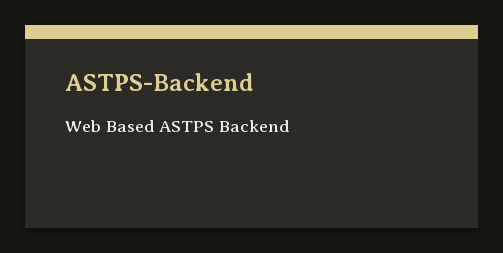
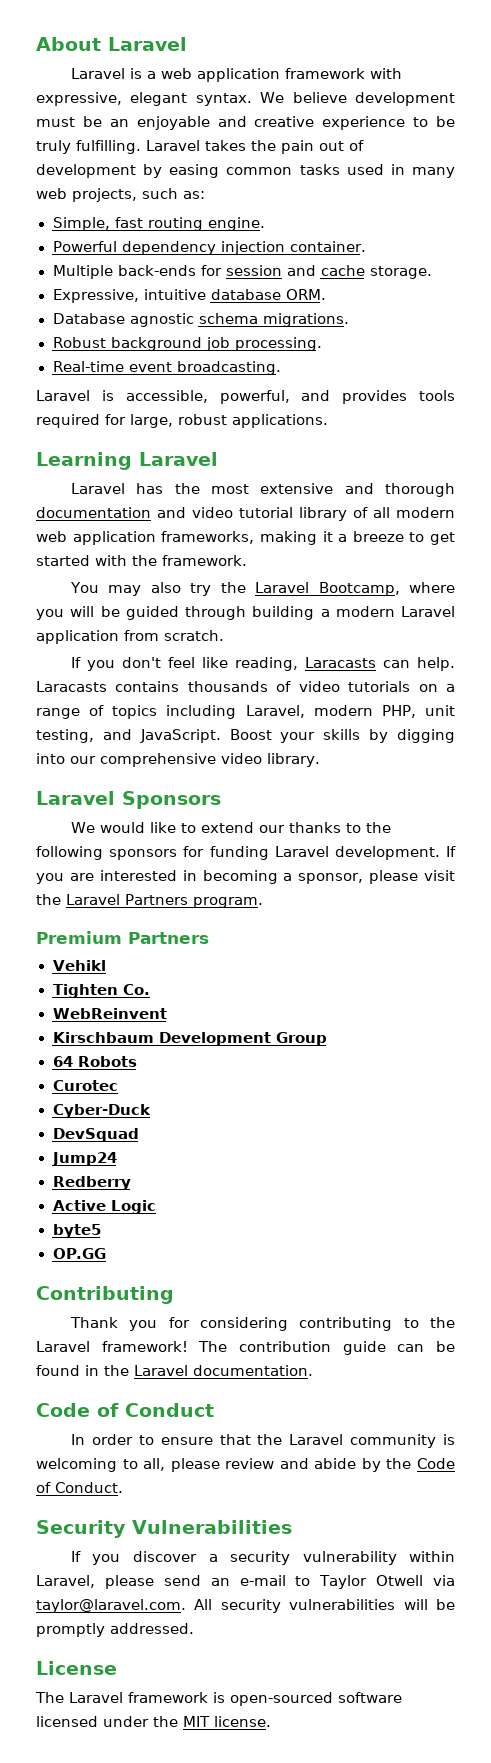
- ASTPS-Backend
- Web Based ASTPS Backend
+ About Laravel
+ Laravel is a web application framework with expressive, elegant syntax. We believe development must be an enjoyable and creative experience to be truly fulfilling. Laravel takes the pain out of development by easing common tasks used in many web projects, such as:
+ Simple, fast routing engine.
+ Powerful dependency injection container.
+ Multiple back-ends for session and cache storage.
+ Expressive, intuitive database ORM.
+ Database agnostic schema migrations.
+ Robust background job processing.
+ Real-time event broadcasting.
+ Laravel is accessible, powerful, and provides tools required for large, robust applications.
+ Learning Laravel
+ Laravel has the most extensive and thorough documentation and video tutorial library of all modern web application frameworks, making it a breeze to get started with the framework.
+ You may also try the Laravel Bootcamp, where you will be guided through building a modern Laravel application from scratch.
+ If you don't feel like reading, Laracasts can help. Laracasts contains thousands of video tutorials on a range of topics including Laravel, modern PHP, unit testing, and JavaScript. Boost your skills by digging into our comprehensive video library.
+ Laravel Sponsors
+ We would like to extend our thanks to the following sponsors for funding Laravel development. If you are interested in becoming a sponsor, please visit the Laravel Partners program.
+ Premium Partners
+ Vehikl
+ Tighten Co.
+ WebReinvent
+ Kirschbaum Development Group
+ 64 Robots
+ Curotec
+ Cyber-Duck
+ DevSquad
+ Jump24
+ Redberry
+ Active Logic
+ byte5
+ OP.GG
+ Contributing
+ Thank you for considering contributing to the Laravel framework! The contribution guide can be found in the Laravel documentation.
+ Code of Conduct
+ In order to ensure that the Laravel community is welcoming to all, please review and abide by the Code of Conduct.
+ Security Vulnerabilities
+ If you discover a security vulnerability within Laravel, please send an e-mail to Taylor Otwell via taylor@laravel.com. All security vulnerabilities will be promptly addressed.
+ License
+ The Laravel framework is open-sourced software licensed under the MIT license.

